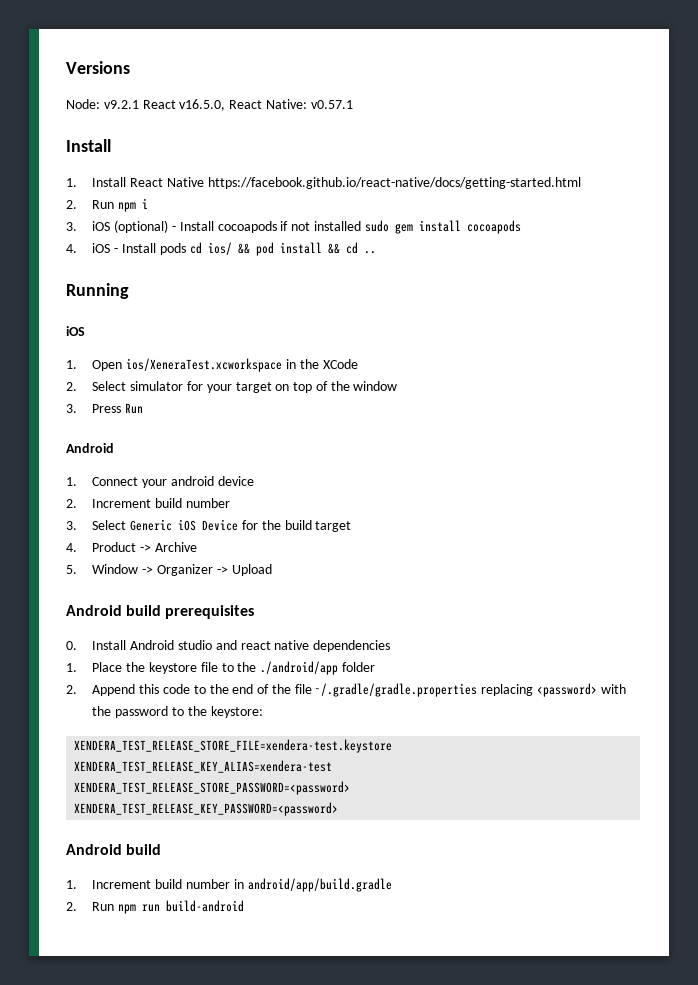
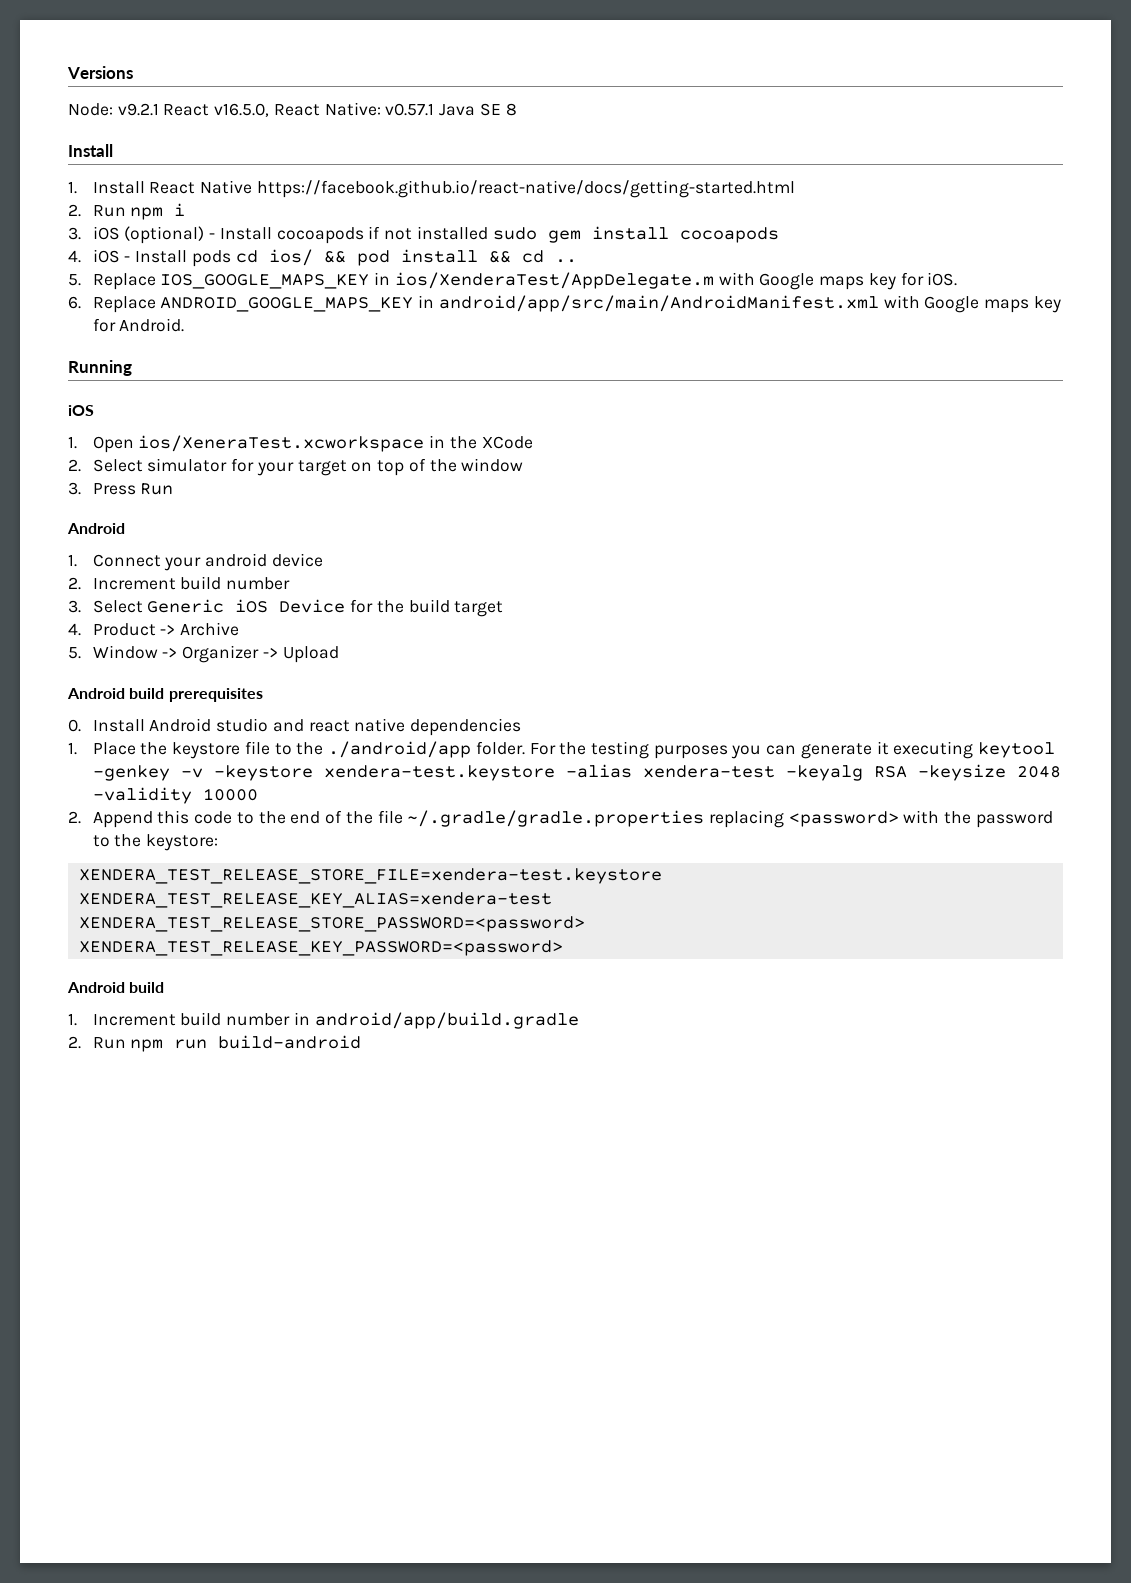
- Node: v9.2.1 React v16.5.0, React Native: v0.57.1
+ Node: v9.2.1 React v16.5.0, React Native: v0.57.1 Java SE 8
+ 5. Replace IOS_GOOGLE_MAPS_KEY in ios/XenderaTest/AppDelegate.m with Google maps key for iOS.
+ 6. Replace ANDROID_GOOGLE_MAPS_KEY in android/app/src/main/AndroidManifest.xml with Google maps key for Android.
- 1. Place the keystore file to the ./android/app folder
+ 1. Place the keystore file to the ./android/app folder. For the testing purposes you can generate it executing keytool -genkey -v -keystore xendera-test.keystore -alias xendera-test -keyalg RSA -keysize 2048 -validity 10000

